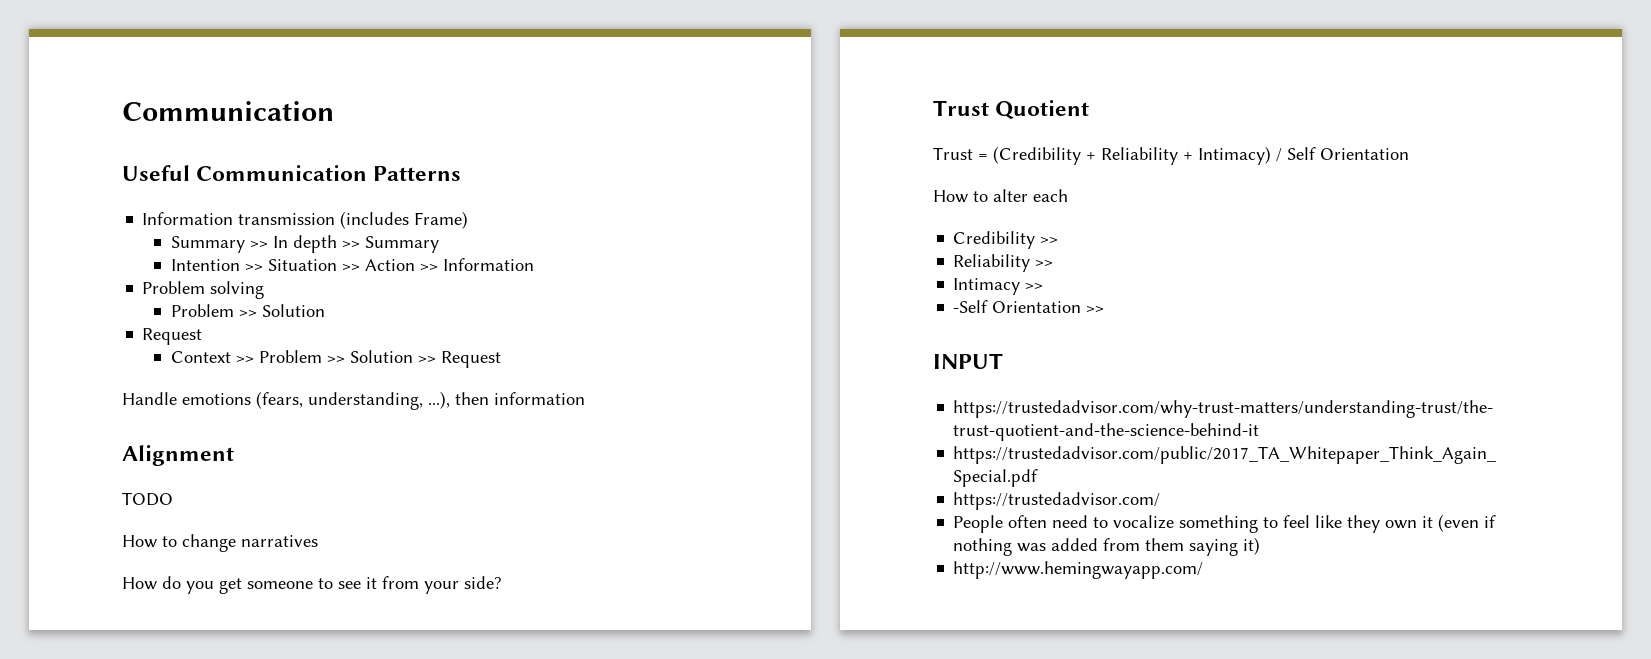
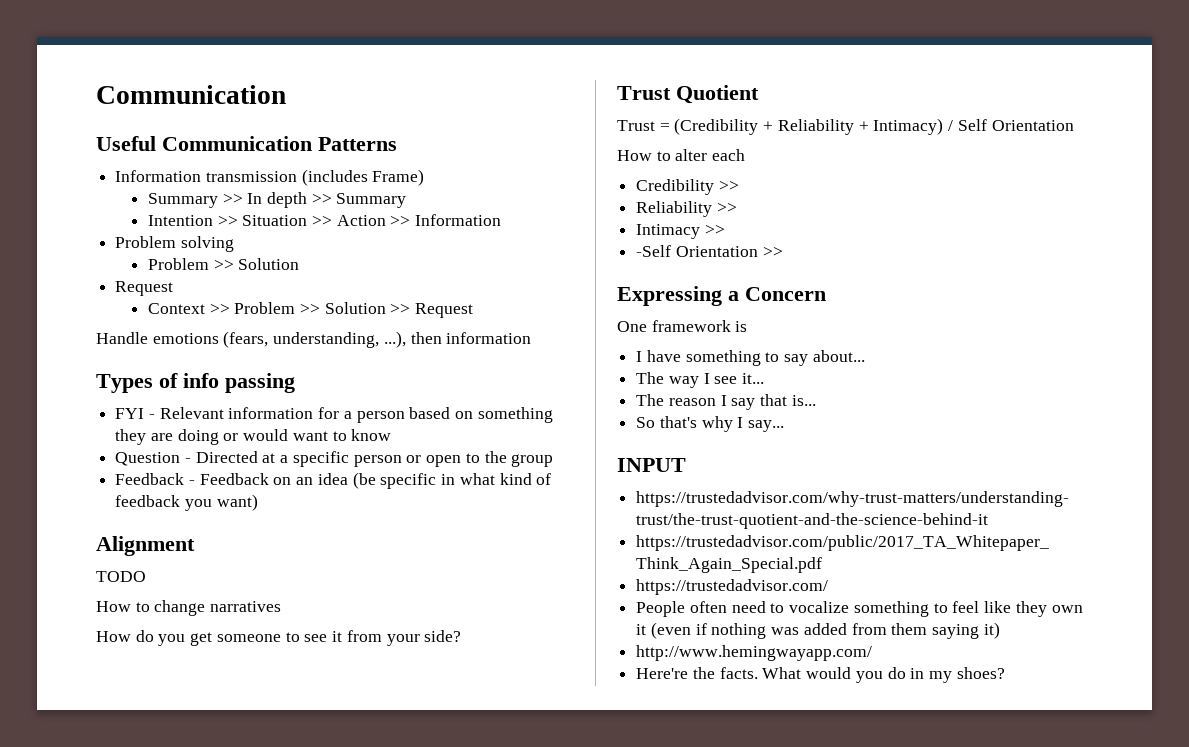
+ Types of info passing
+ FYI - Relevant information for a person based on something they are doing or would want to know
+ Question - Directed at a specific person or open to the group
+ Feedback - Feedback on an idea (be specific in what kind of feedback you want)
+ Expressing a Concern
+ One framework is
+ I have something to say about...
+ The way I see it...
+ The reason I say that is...
+ So that's why I say...
+ Here're the facts. What would you do in my shoes?

